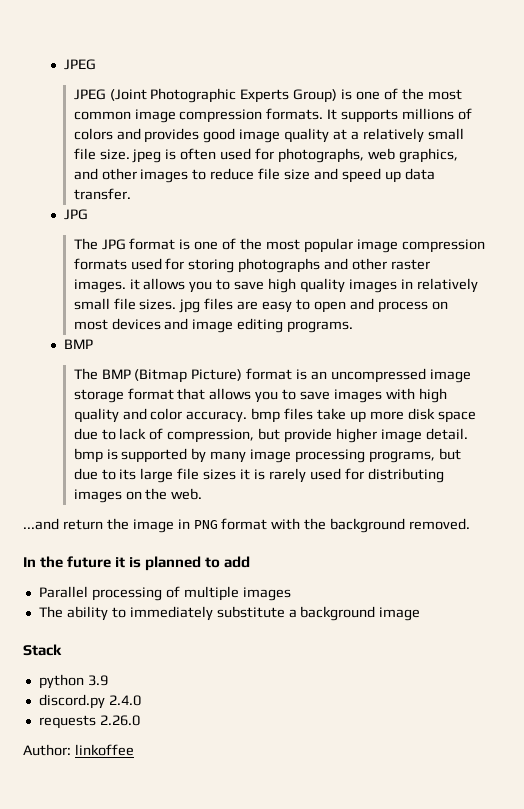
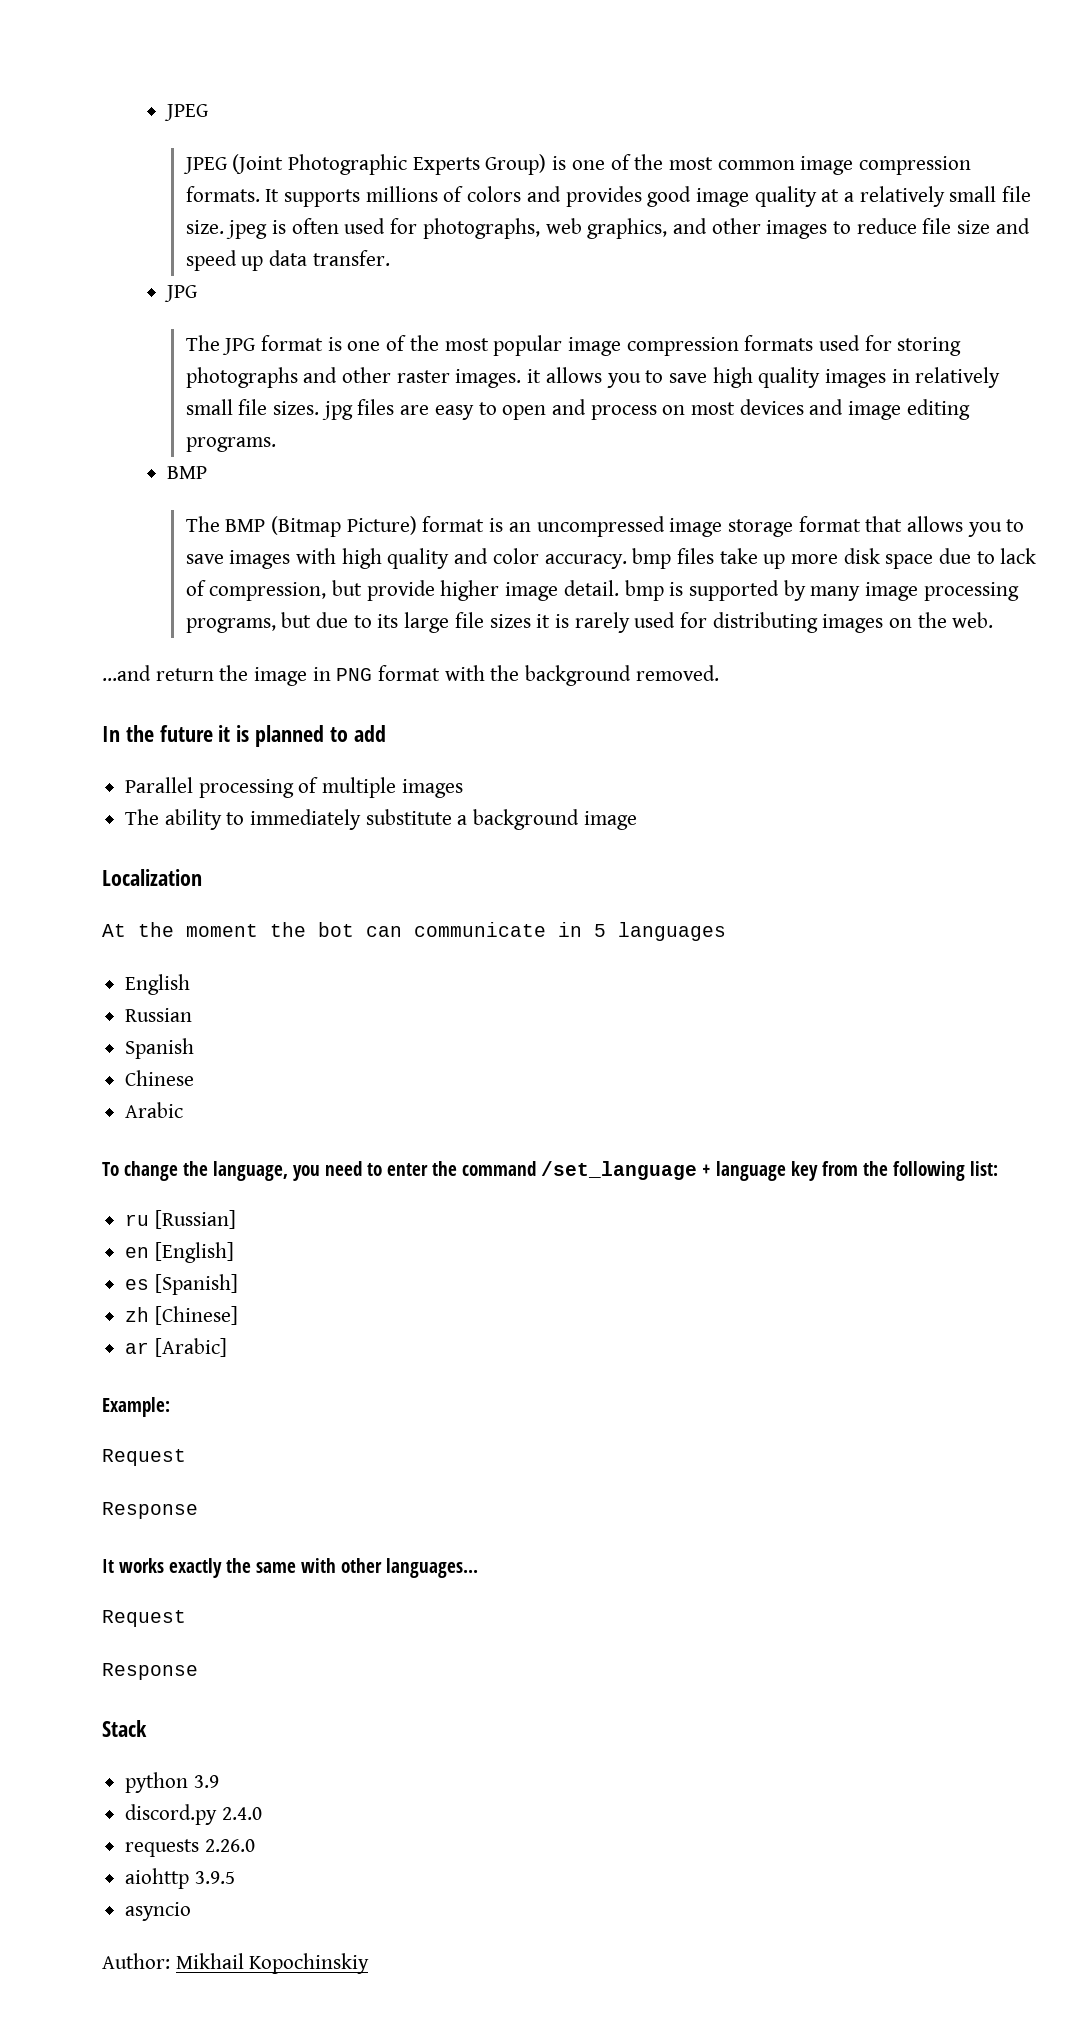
+ Localization
+ At the moment the bot can communicate in 5 languages
+ English
+ Russian
+ Spanish
+ Chinese
+ Arabic
+ To change the language, you need to enter the command /set_language + language key from the following list:
+ ru [Russian]
+ en [English]
+ es [Spanish]
+ zh [Chinese]
+ ar [Arabic]
+ Example:
+ Request
+ Response
+ It works exactly the same with other languages...
+ Request
+ Response
+ aiohttp 3.9.5
+ asyncio
- Author: linkoffee
+ Author: Mikhail Kopochinskiy

